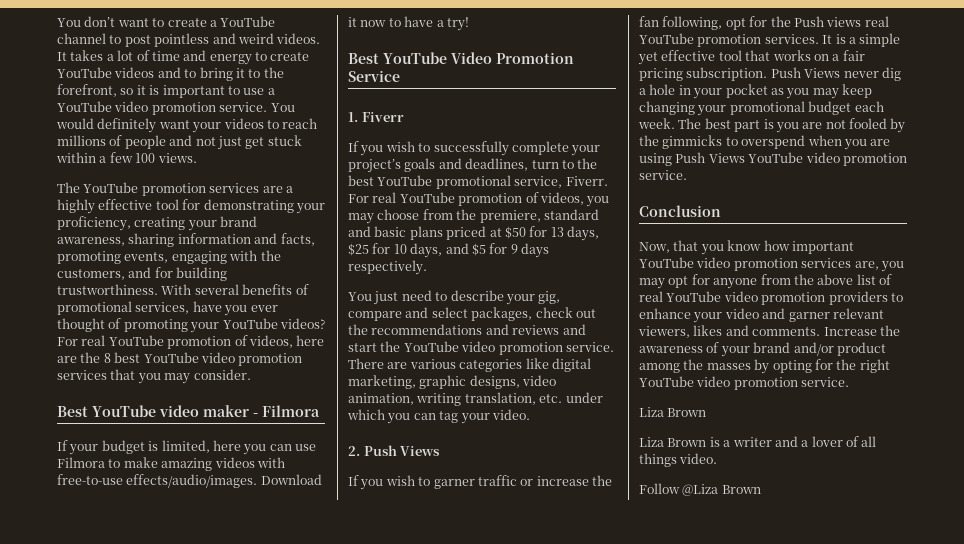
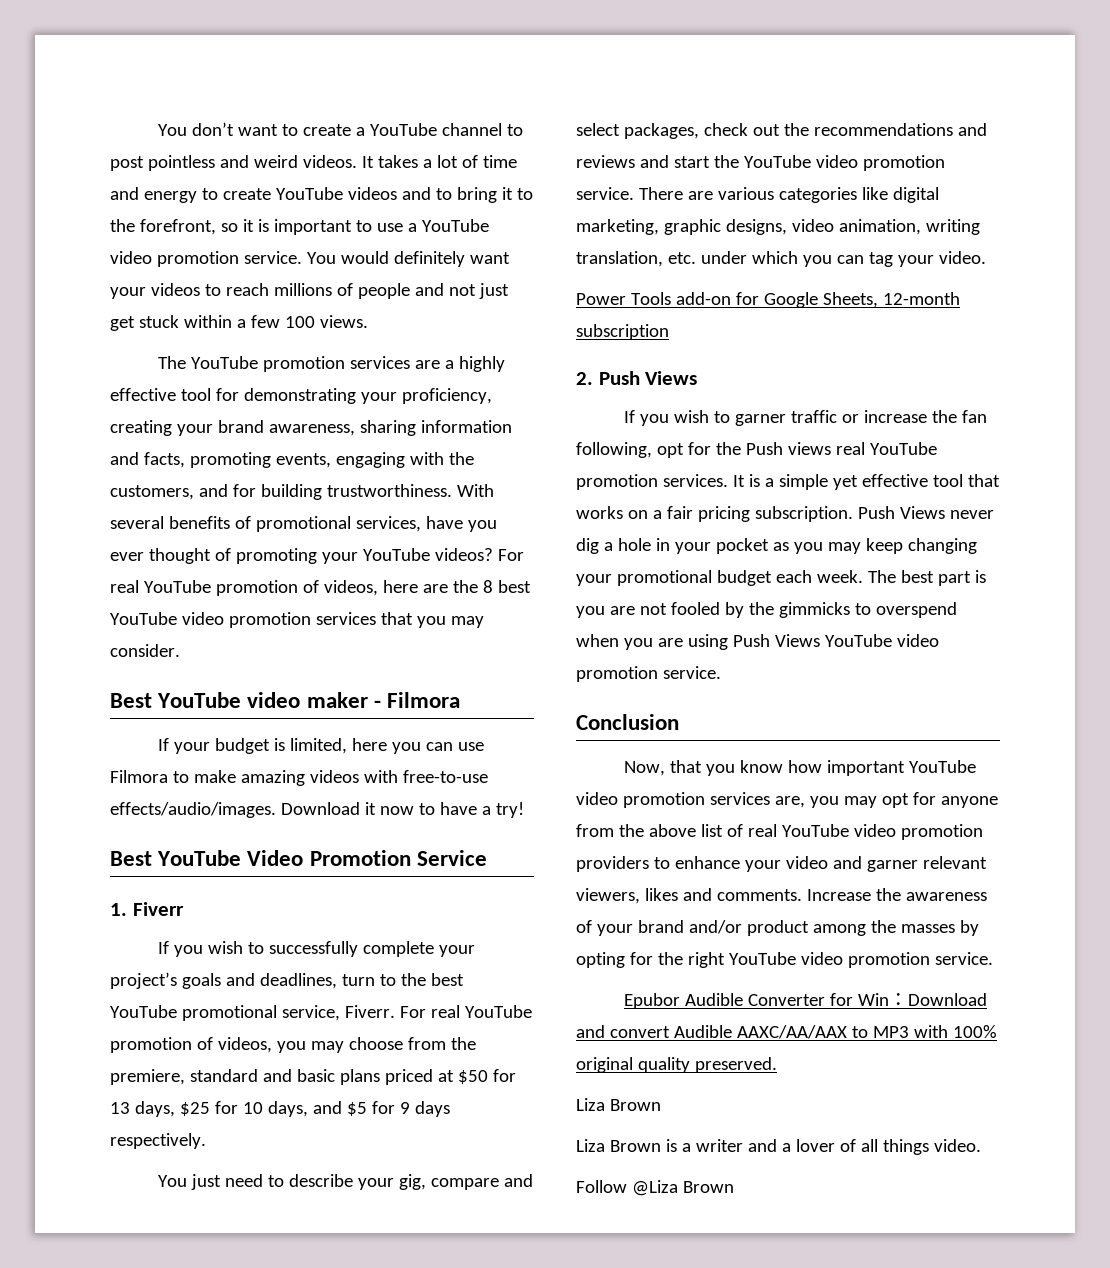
+ Power Tools add-on for Google Sheets, 12-month subscription
+ Epubor Audible Converter for Win：Download and convert Audible AAXC/AA/AAX to MP3 with 100% original quality preserved.

